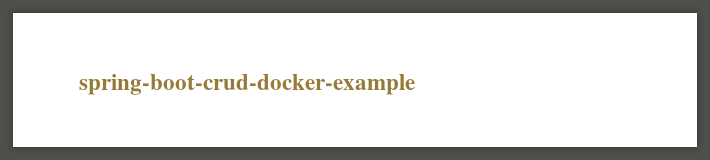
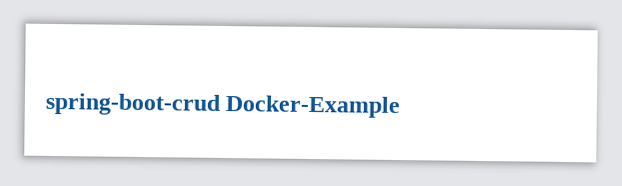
- spring-boot-crud-docker-example
+ spring-boot-crud Docker-Example

